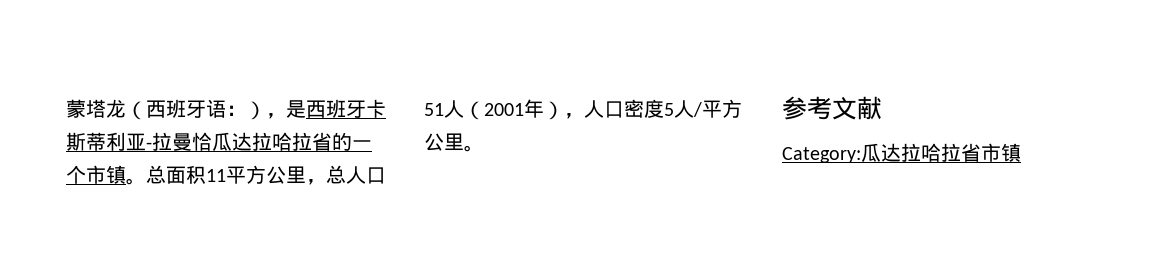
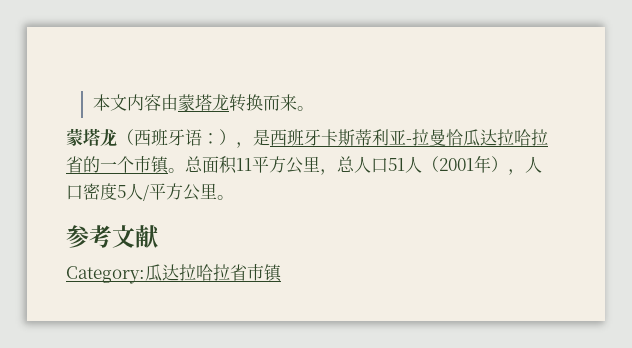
+ 本文内容由蒙塔龙转换而来。

